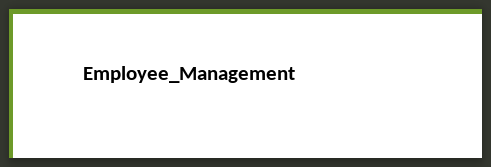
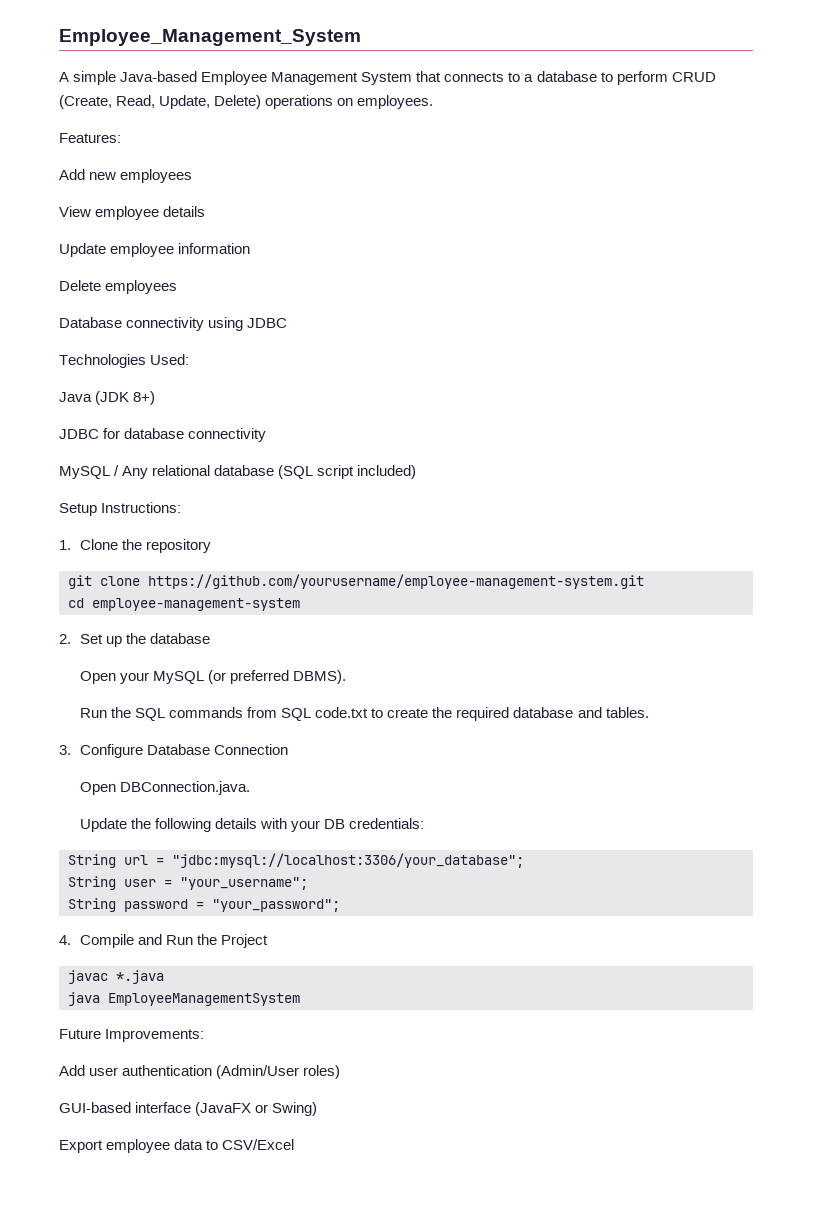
- Employee_Management
+ Employee_Management_System
+ A simple Java-based Employee Management System that connects to a database to perform CRUD (Create, Read, Update, Delete) operations on employees.
+ Features:
+ Add new employees
+ View employee details
+ Update employee information
+ Delete employees
+ Database connectivity using JDBC
+ Technologies Used:
+ Java (JDK 8+)
+ JDBC for database connectivity
+ MySQL / Any relational database (SQL script included)
+ Setup Instructions:
+ 1. Clone the repository
+ git clone https://github.com/yourusername/employee-management-system.git
+ cd employee-management-system
+ 2. Set up the database
+ Open your MySQL (or preferred DBMS).
+ Run the SQL commands from SQL code.txt to create the required database and tables.
+ 3. Configure Database Connection
+ Open DBConnection.java.
+ Update the following details with your DB credentials:
+ String url = "jdbc:mysql://localhost:3306/your_database";
+ String user = "your_username";
+ String password = "your_password";
+ 4. Compile and Run the Project
+ javac *.java
+ java EmployeeManagementSystem
+ Future Improvements:
+ Add user authentication (Admin/User roles)
+ GUI-based interface (JavaFX or Swing)
+ Export employee data to CSV/Excel

